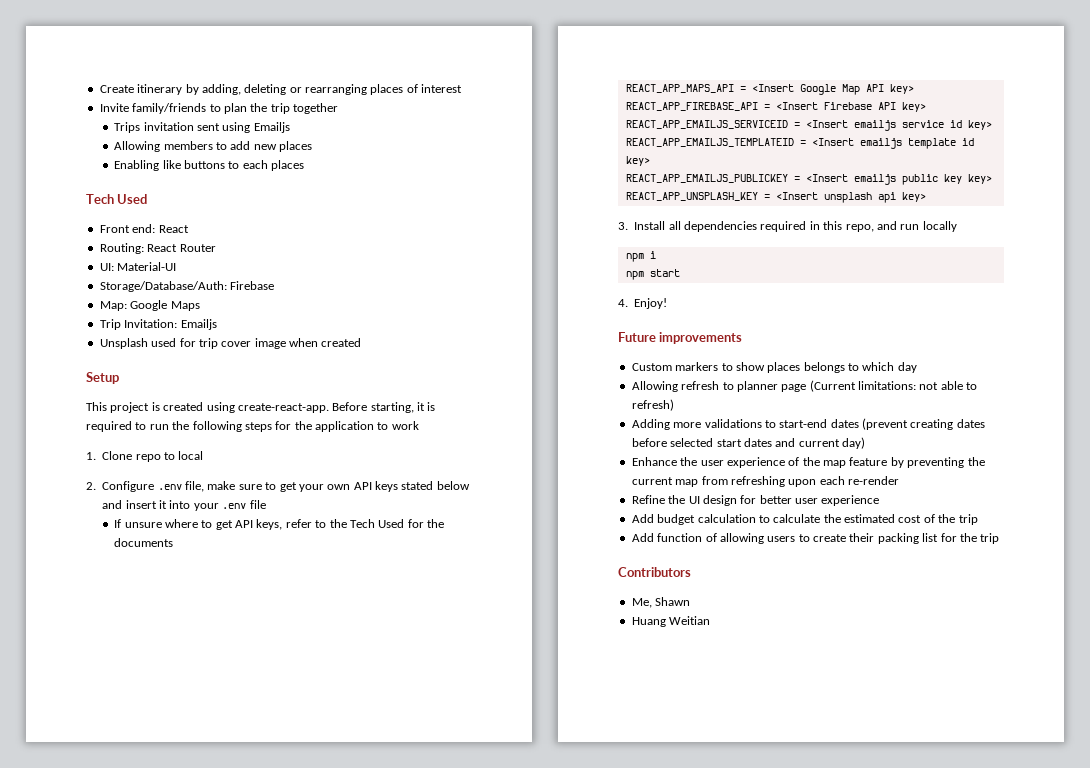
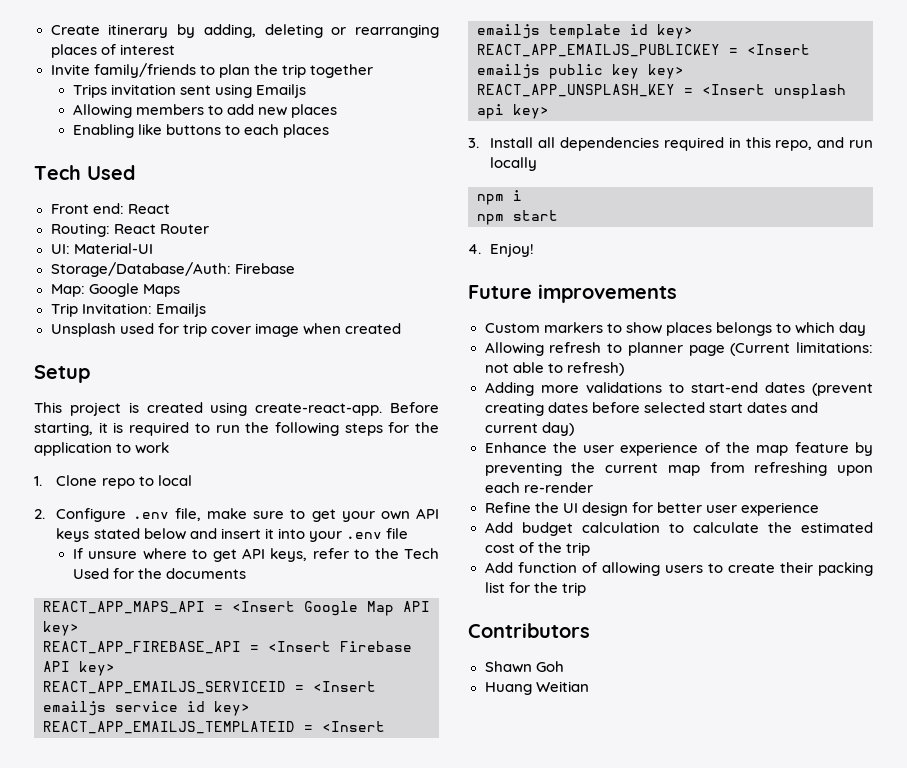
- Me, Shawn
+ Shawn Goh

